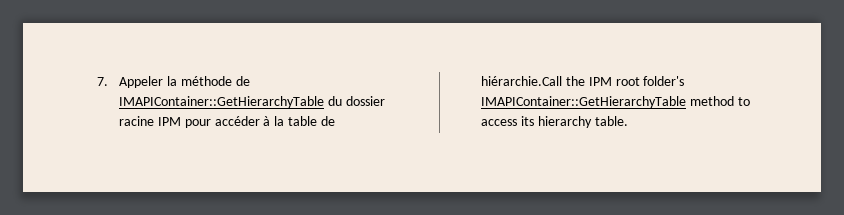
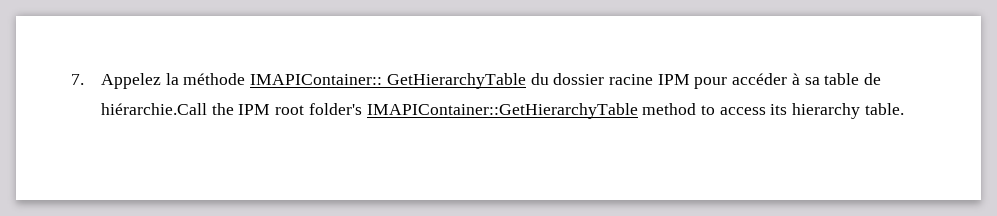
- 7. Appeler la méthode de IMAPIContainer::GetHierarchyTable du dossier racine IPM pour accéder à la table de hiérarchie.Call the IPM root folder's IMAPIContainer::GetHierarchyTable method to access its hierarchy table.
+ 7. Appelez la méthode IMAPIContainer:: GetHierarchyTable du dossier racine IPM pour accéder à sa table de hiérarchie.Call the IPM root folder's IMAPIContainer::GetHierarchyTable method to access its hierarchy table.

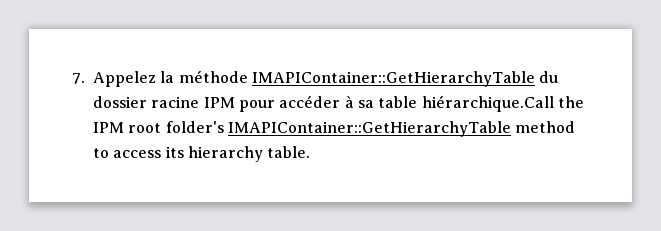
- 7. Appelez la méthode IMAPIContainer:: GetHierarchyTable du dossier racine IPM pour accéder à sa table de hiérarchie.Call the IPM root folder's IMAPIContainer::GetHierarchyTable method to access its hierarchy table.
+ 7. Appelez la méthode IMAPIContainer::GetHierarchyTable du dossier racine IPM pour accéder à sa table hiérarchique.Call the IPM root folder's IMAPIContainer::GetHierarchyTable method to access its hierarchy table.

